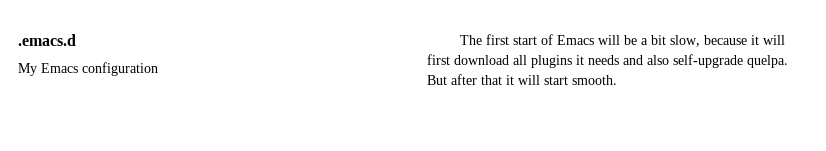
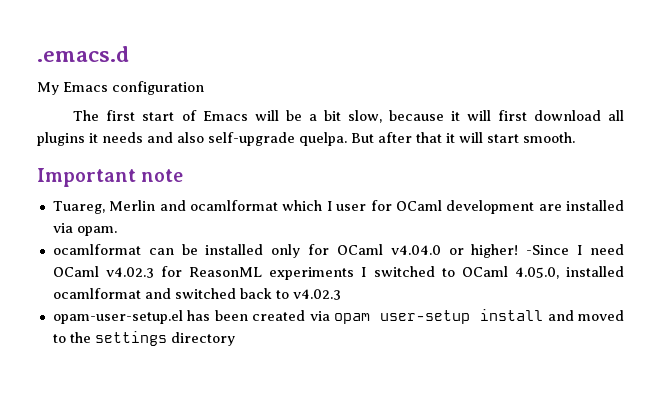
+ Important note
+ Tuareg, Merlin and ocamlformat which I user for OCaml development are installed via opam.
+ ocamlformat can be installed only for OCaml v4.04.0 or higher! -Since I need OCaml v4.02.3 for ReasonML experiments I switched to OCaml 4.05.0, installed ocamlformat and switched back to v4.02.3
+ opam-user-setup.el has been created via opam user-setup install and moved to the settings directory

